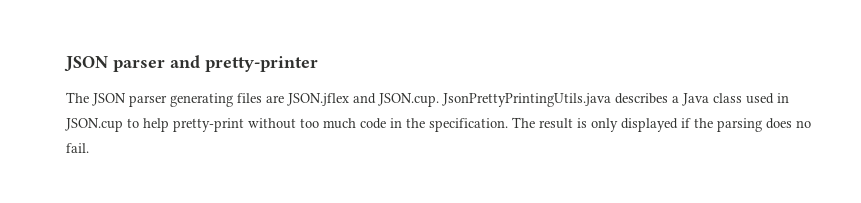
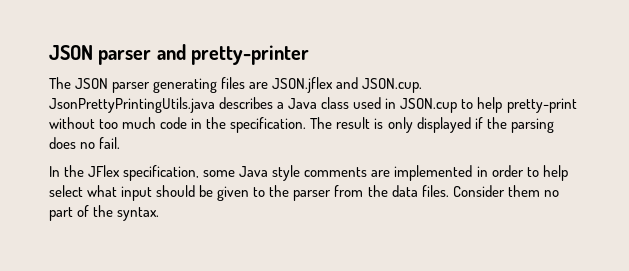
+ In the JFlex specification, some Java style comments are implemented in order to help select what input should be given to the parser from the data files. Consider them no part of the syntax.

